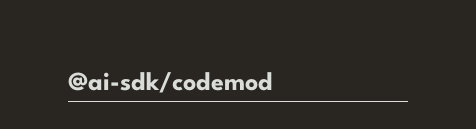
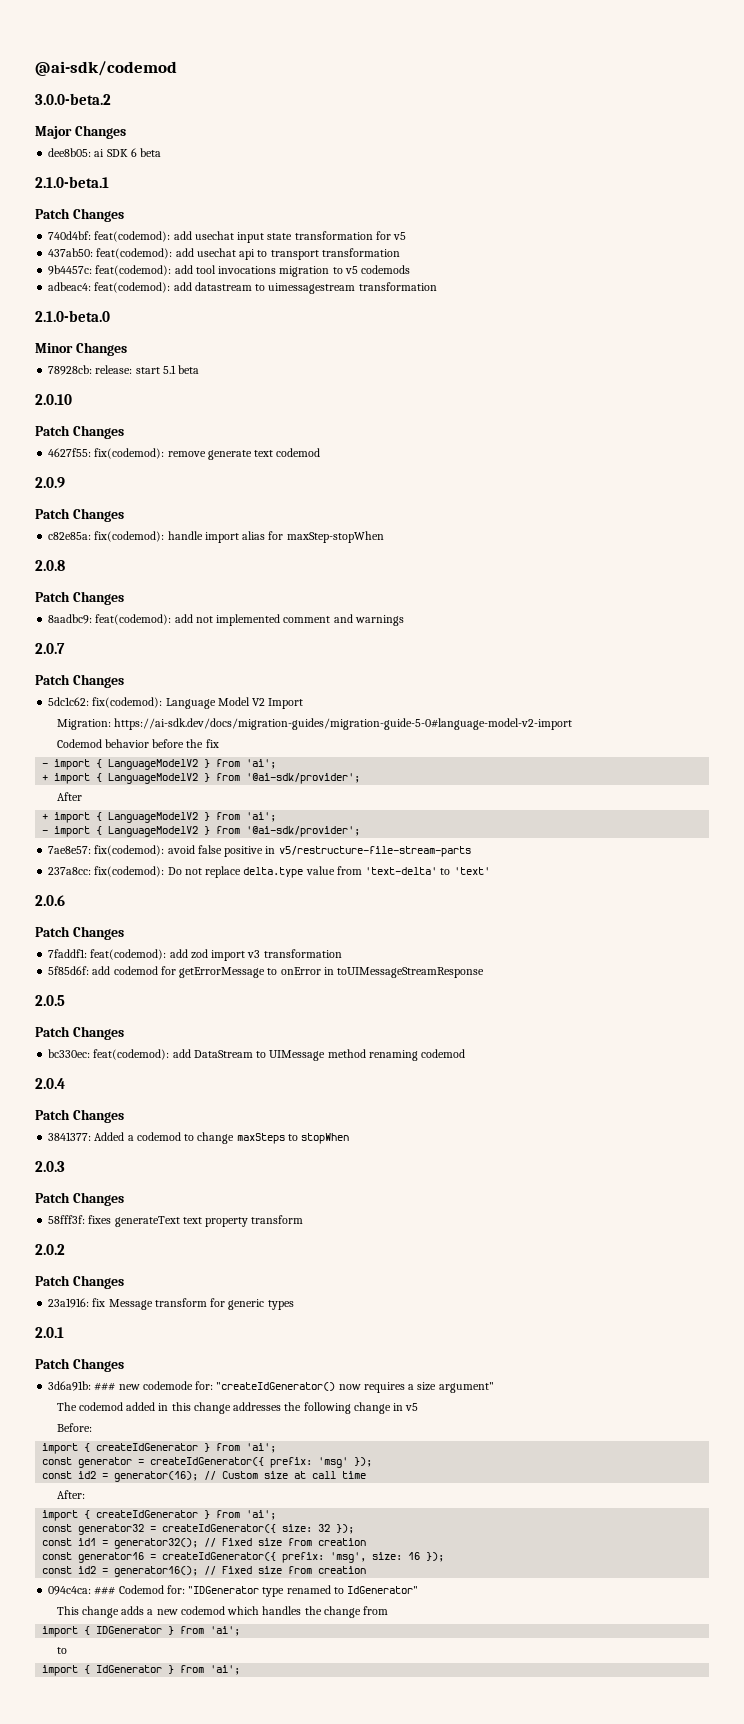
+ 3.0.0-beta.2
+ Major Changes
+ dee8b05: ai SDK 6 beta
+ 2.1.0-beta.1
+ Patch Changes
+ 740d4bf: feat(codemod): add usechat input state transformation for v5
+ 437ab50: feat(codemod): add usechat api to transport transformation
+ 9b4457c: feat(codemod): add tool invocations migration to v5 codemods
+ adbeac4: feat(codemod): add datastream to uimessagestream transformation
+ 2.1.0-beta.0
+ Minor Changes
+ 78928cb: release: start 5.1 beta
+ 2.0.10
+ Patch Changes
+ 4627f55: fix(codemod): remove generate text codemod
+ 2.0.9
+ Patch Changes
+ c82e85a: fix(codemod): handle import alias for maxStep-stopWhen
+ 2.0.8
+ Patch Changes
+ 8aadbc9: feat(codemod): add not implemented comment and warnings
+ 2.0.7
+ Patch Changes
+ 5dc1c62: fix(codemod): Language Model V2 Import
+ Migration: https://ai-sdk.dev/docs/migration-guides/migration-guide-5-0#language-model-v2-import
+ Codemod behavior before the fix
+ - import { LanguageModelV2 } from 'ai';
+ + import { LanguageModelV2 } from '@ai-sdk/provider';
+ After
+ + import { LanguageModelV2 } from 'ai';
+ - import { LanguageModelV2 } from '@ai-sdk/provider';
+ 7ae8e57: fix(codemod): avoid false positive in v5/restructure-file-stream-parts
+ 237a8cc: fix(codemod): Do not replace delta.type value from 'text-delta' to 'text'
+ 2.0.6
+ Patch Changes
+ 7faddf1: feat(codemod): add zod import v3 transformation
+ 5f85d6f: add codemod for getErrorMessage to onError in toUIMessageStreamResponse
+ 2.0.5
+ Patch Changes
+ bc330ec: feat(codemod): add DataStream to UIMessage method renaming codemod
+ 2.0.4
+ Patch Changes
+ 3841377: Added a codemod to change maxSteps to stopWhen
+ 2.0.3
+ Patch Changes
+ 58fff3f: fixes generateText text property transform
+ 2.0.2
+ Patch Changes
+ 23a1916: fix Message transform for generic types
+ 2.0.1
+ Patch Changes
+ 3d6a91b: ### new codemode for: "createIdGenerator() now requires a size argument"
+ The codemod added in this change addresses the following change in v5
+ Before:
+ import { createIdGenerator } from 'ai';
+ const generator = createIdGenerator({ prefix: 'msg' });
+ const id2 = generator(16); // Custom size at call time
+ After:
+ import { createIdGenerator } from 'ai';
+ const generator32 = createIdGenerator({ size: 32 });
+ const id1 = generator32(); // Fixed size from creation
+ const generator16 = createIdGenerator({ prefix: 'msg', size: 16 });
+ const id2 = generator16(); // Fixed size from creation
+ 094c4ca: ### Codemod for: "IDGenerator type renamed to IdGenerator"
+ This change adds a new codemod which handles the change from
+ import { IDGenerator } from 'ai';
+ to
+ import { IdGenerator } from 'ai';

